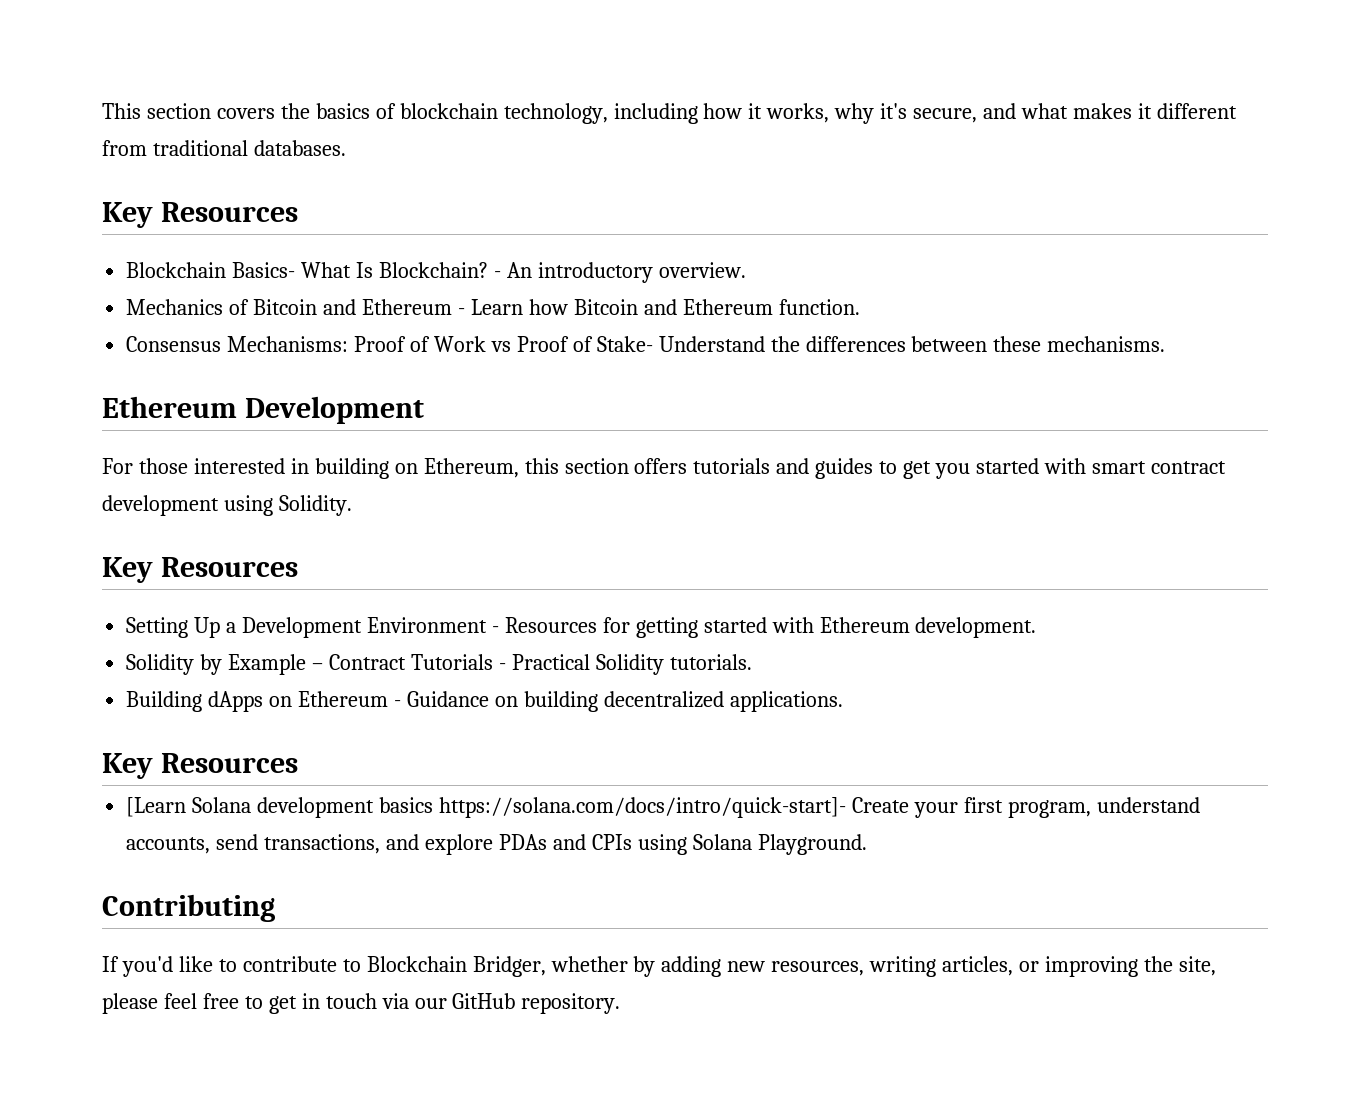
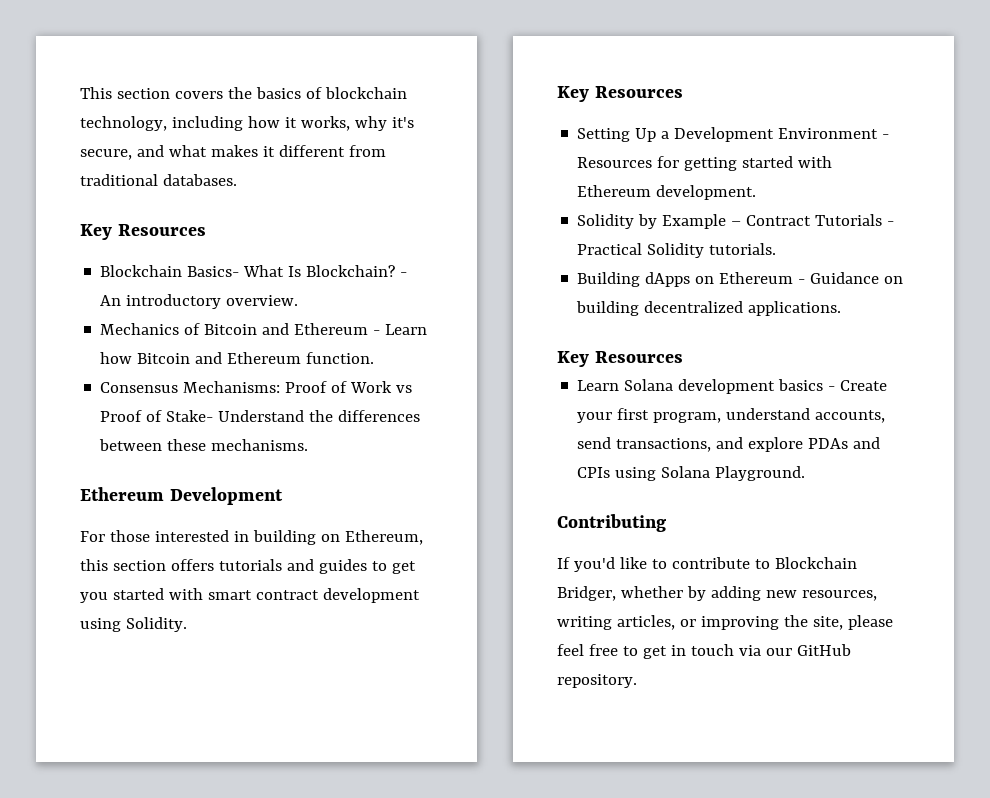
- [Learn Solana development basics https://solana.com/docs/intro/quick-start]- Create your first program, understand accounts, send transactions, and explore PDAs and CPIs using Solana Playground.
+ Learn Solana development basics - Create your first program, understand accounts, send transactions, and explore PDAs and CPIs using Solana Playground.

